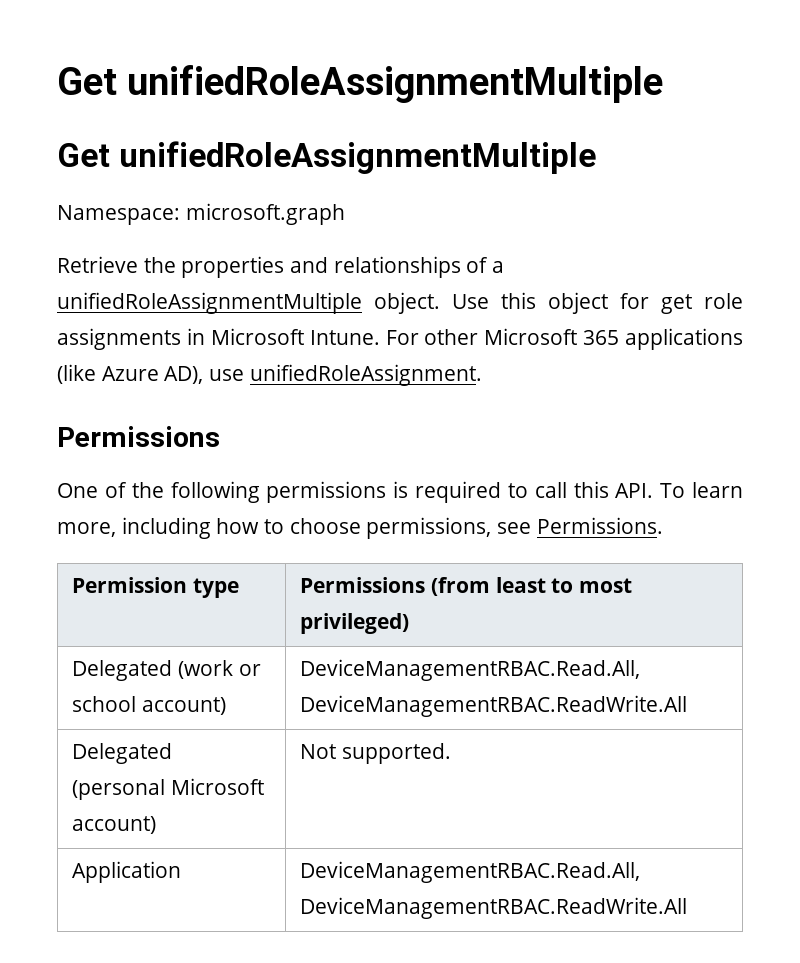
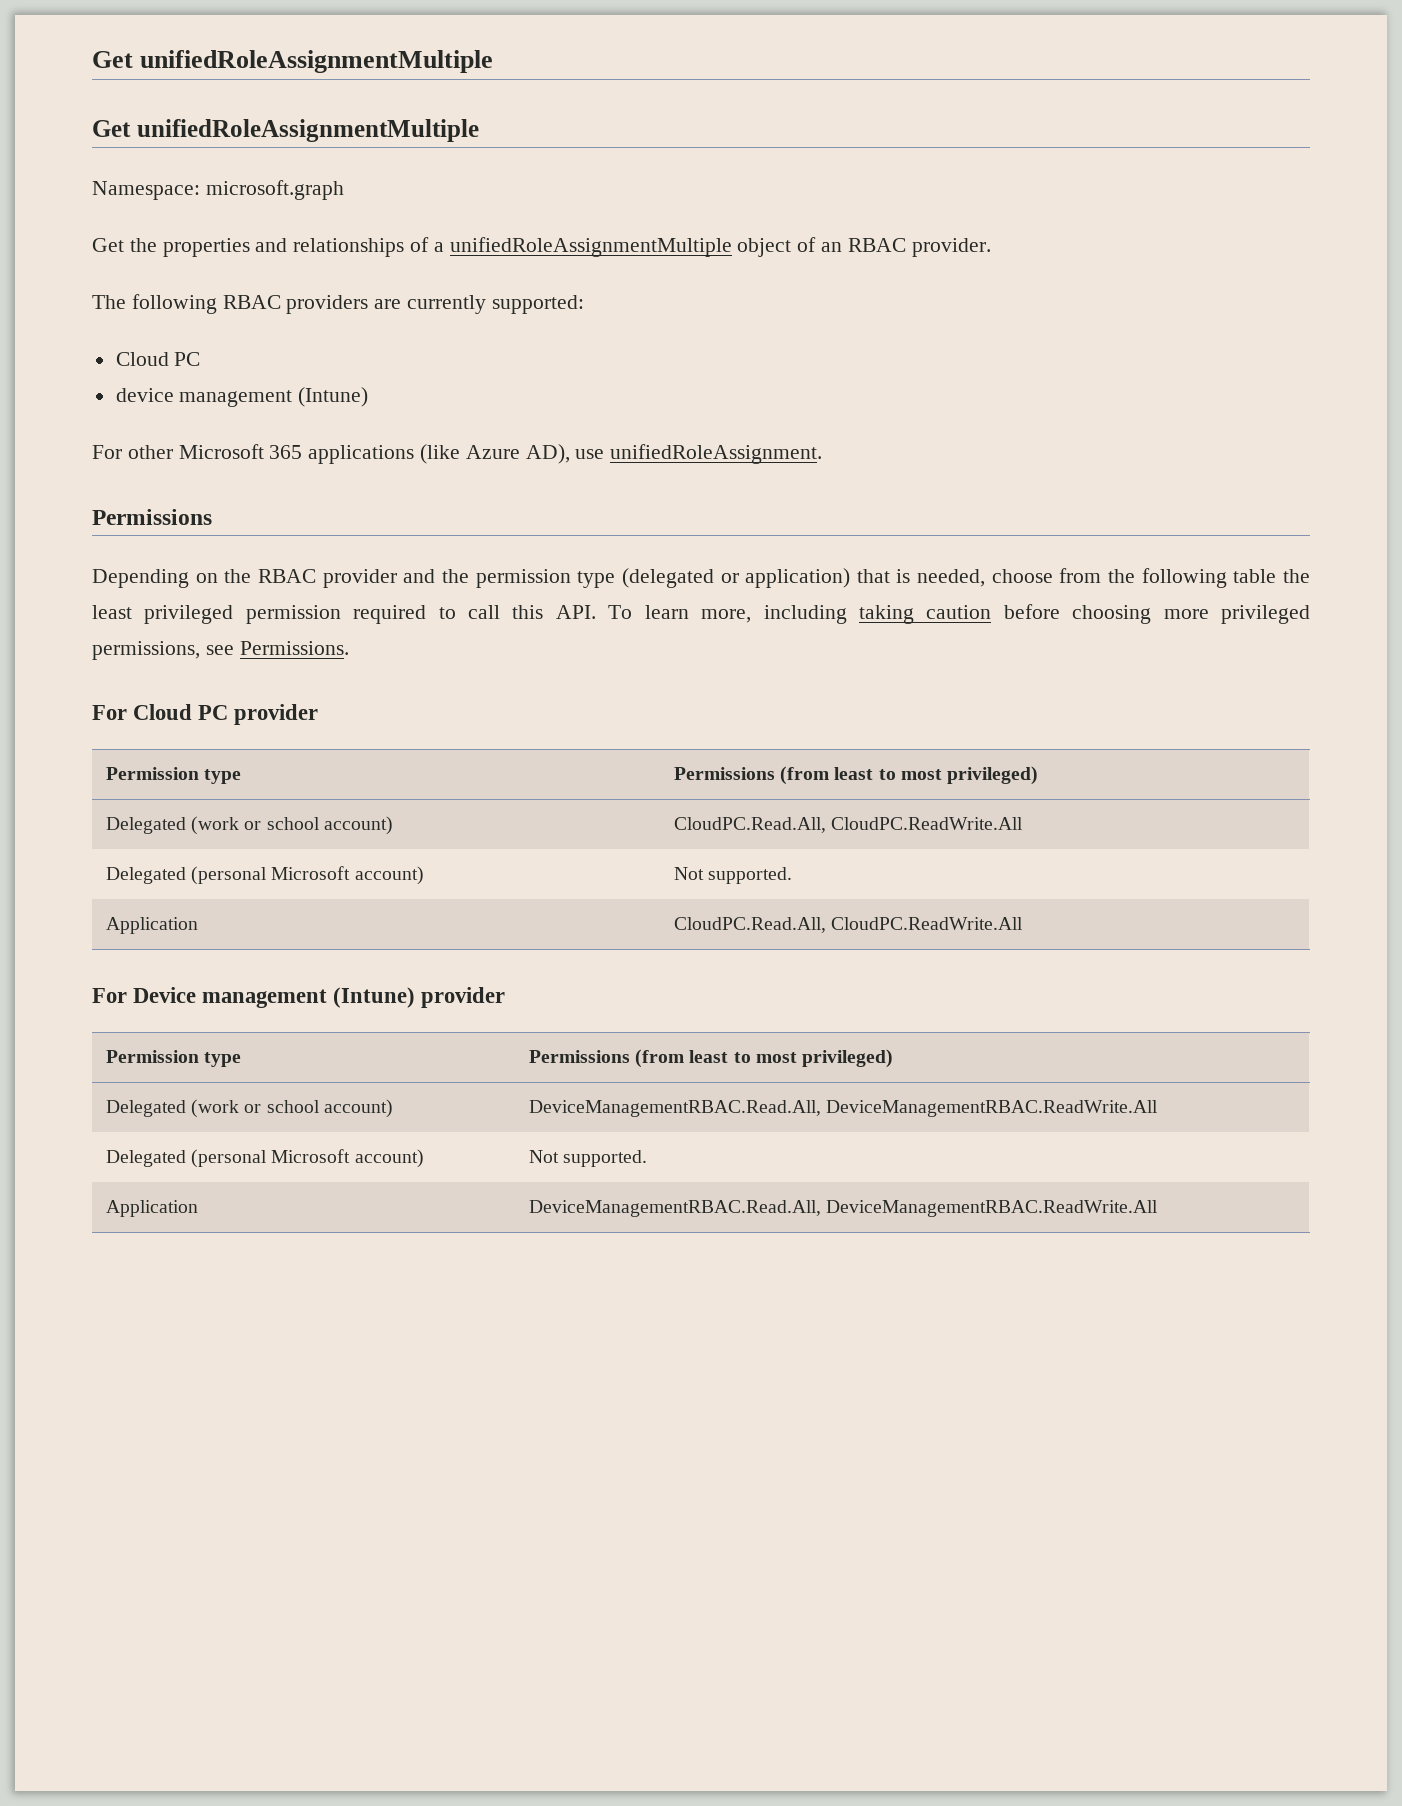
- Retrieve the properties and relationships of a unifiedRoleAssignmentMultiple object. Use this object for get role assignments in Microsoft Intune. For other Microsoft 365 applications (like Azure AD), use unifiedRoleAssignment.
+ Get the properties and relationships of a unifiedRoleAssignmentMultiple object of an RBAC provider.
+ The following RBAC providers are currently supported:
+ Cloud PC
+ device management (Intune)
+ For other Microsoft 365 applications (like Azure AD), use unifiedRoleAssignment.
- One of the following permissions is required to call this API. To learn more, including how to choose permissions, see Permissions.
+ Depending on the RBAC provider and the permission type (delegated or application) that is needed, choose from the following table the least privileged permission required to call this API. To learn more, including taking caution before choosing more privileged permissions, see Permissions.
+ For Cloud PC provider
+ Permission type | Permissions (from least to most privileged)
+ Delegated (work or school account) | CloudPC.Read.All, CloudPC.ReadWrite.All
+ Delegated (personal Microsoft account) | Not supported.
+ Application | CloudPC.Read.All, CloudPC.ReadWrite.All
+ For Device management (Intune) provider

